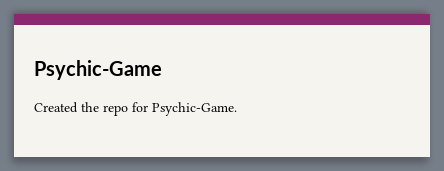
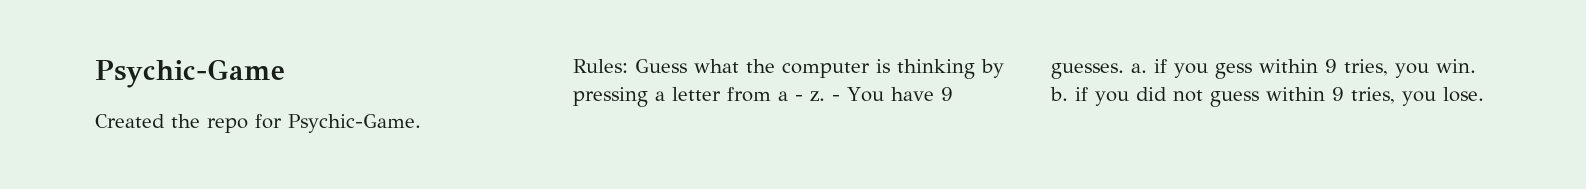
+ Rules: Guess what the computer is thinking by pressing a letter from a - z. - You have 9 guesses. a. if you gess within 9 tries, you win. b. if you did not guess within 9 tries, you lose.

